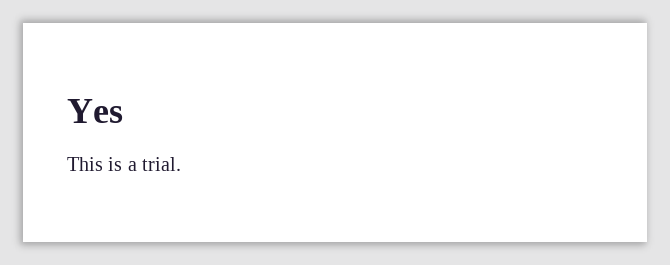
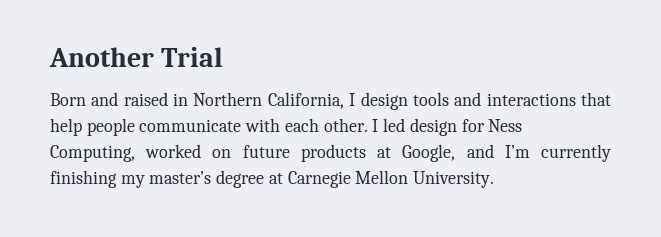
- Yes
- This is a trial.
+ Another Trial
+ Born and raised in Northern California, I design tools and interactions that help people communicate with each other. I led design for Ness Computing, worked on future products at Google, and I’m currently finishing my master’s degree at Carnegie Mellon University.

